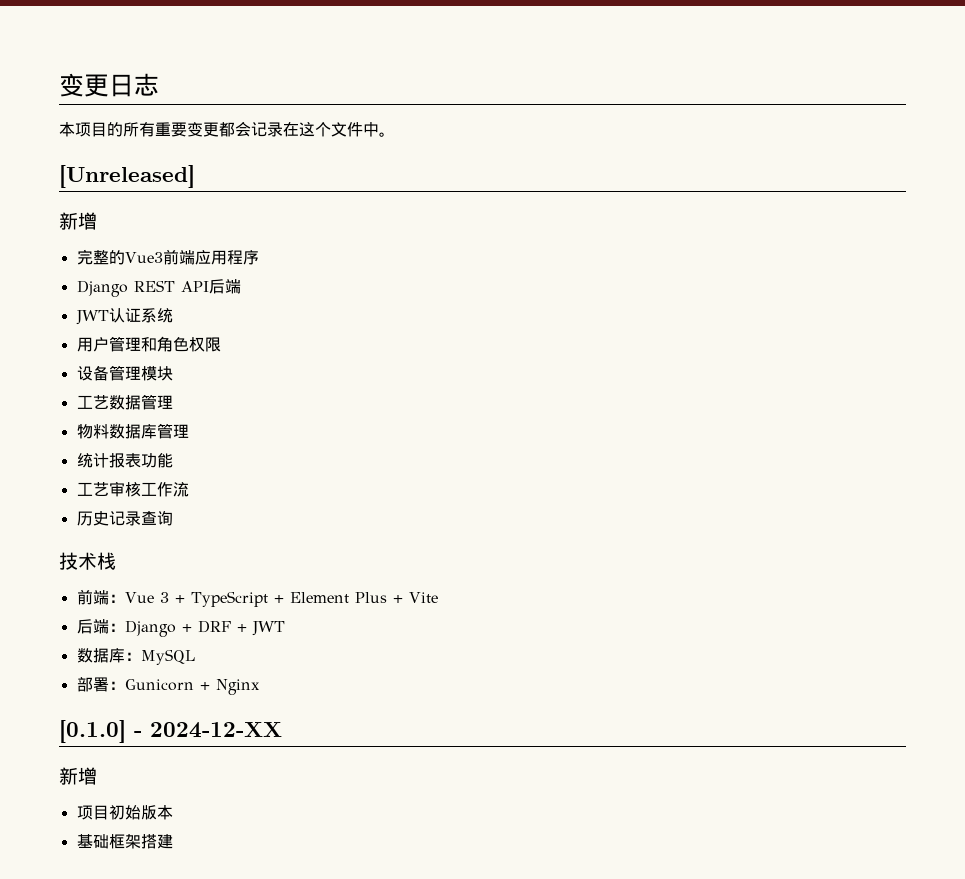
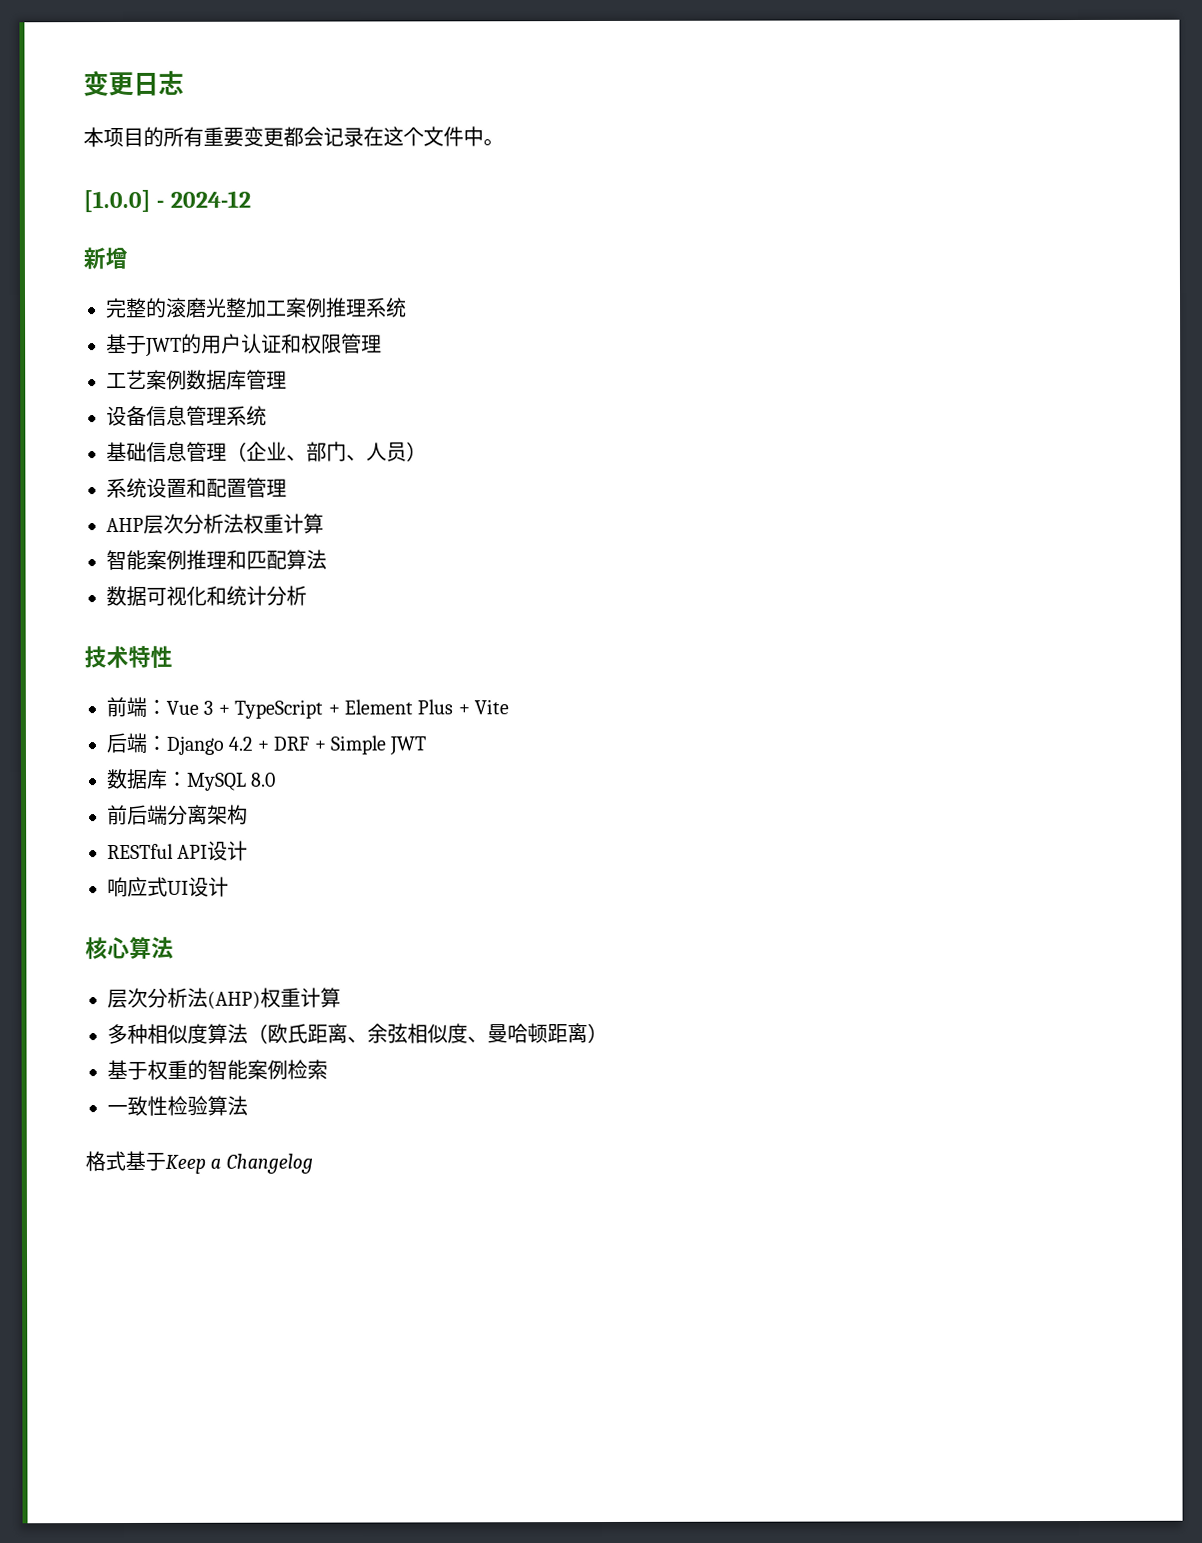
- [Unreleased]
+ [1.0.0] - 2024-12
- 完整的Vue3前端应用程序
- Django REST API后端
- JWT认证系统
- 用户管理和角色权限
- 设备管理模块
- 工艺数据管理
- 物料数据库管理
- 统计报表功能
- 工艺审核工作流
- 历史记录查询
+ 完整的滚磨光整加工案例推理系统
+ 基于JWT的用户认证和权限管理
+ 工艺案例数据库管理
+ 设备信息管理系统
+ 基础信息管理（企业、部门、人员）
+ 系统设置和配置管理
+ AHP层次分析法权重计算
+ 智能案例推理和匹配算法
+ 数据可视化和统计分析
- 技术栈
+ 技术特性
- 后端：Django + DRF + JWT
+ 后端：Django 4.2 + DRF + Simple JWT
- 数据库：MySQL
- 部署：Gunicorn + Nginx
- [0.1.0] - 2024-12-XX
- 新增
- 项目初始版本
- 基础框架搭建
+ 数据库：MySQL 8.0
+ 前后端分离架构
+ RESTful API设计
+ 响应式UI设计
+ 核心算法
+ 层次分析法(AHP)权重计算
+ 多种相似度算法（欧氏距离、余弦相似度、曼哈顿距离）
+ 基于权重的智能案例检索
+ 一致性检验算法
+ 格式基于Keep a Changelog

